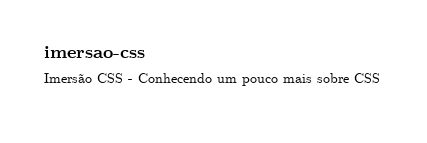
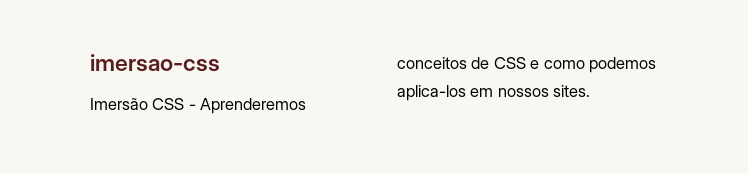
- Imersão CSS - Conhecendo um pouco mais sobre CSS
+ Imersão CSS - Aprenderemos conceitos de CSS e como podemos aplica-los em nossos sites.

